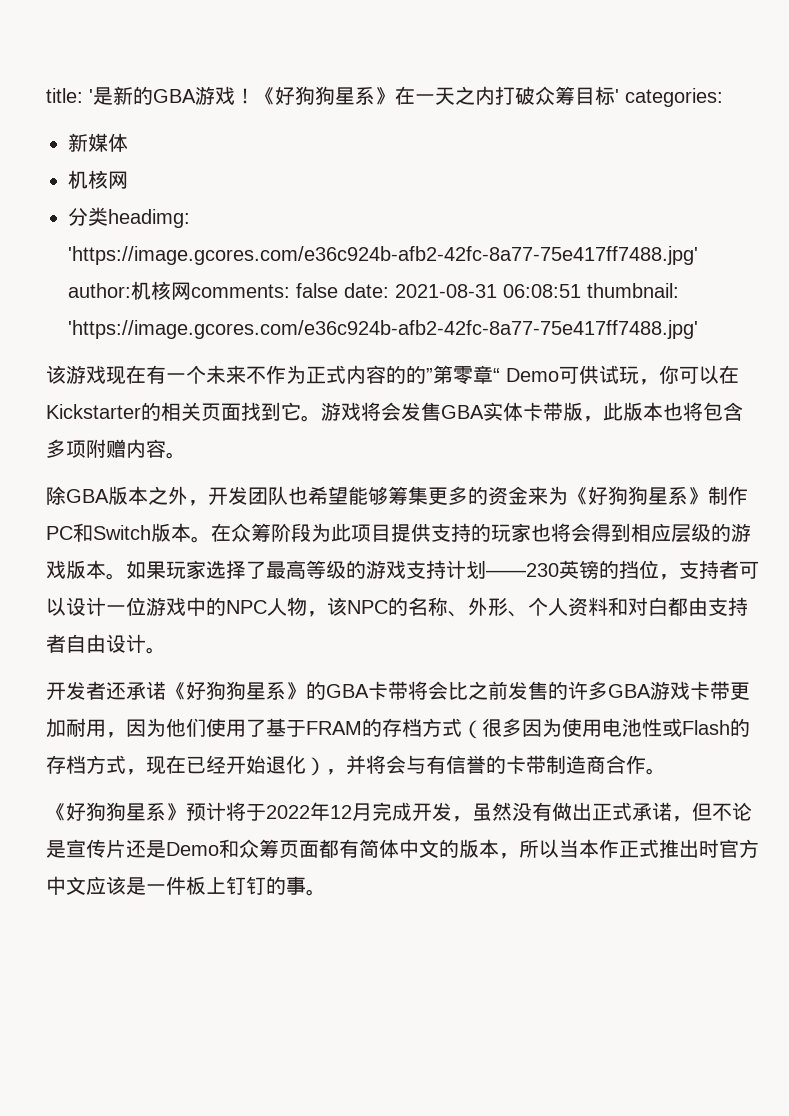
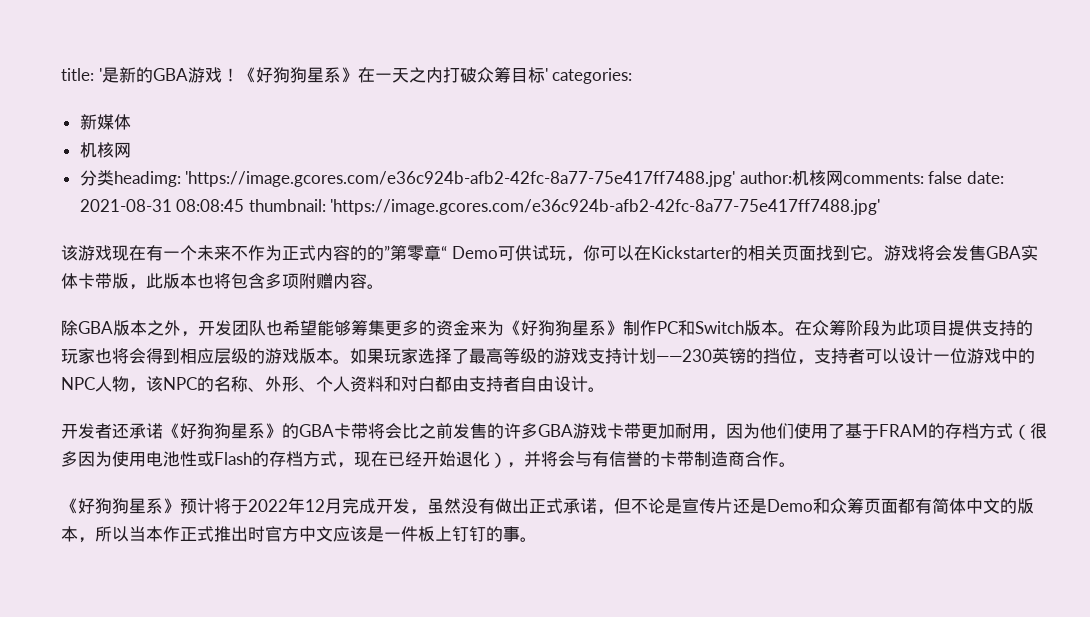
- 分类headimg: 'https://image.gcores.com/e36c924b-afb2-42fc-8a77-75e417ff7488.jpg' author:机核网comments: false date: 2021-08-31 06:08:51 thumbnail: 'https://image.gcores.com/e36c924b-afb2-42fc-8a77-75e417ff7488.jpg'
+ 分类headimg: 'https://image.gcores.com/e36c924b-afb2-42fc-8a77-75e417ff7488.jpg' author:机核网comments: false date: 2021-08-31 08:08:45 thumbnail: 'https://image.gcores.com/e36c924b-afb2-42fc-8a77-75e417ff7488.jpg'

